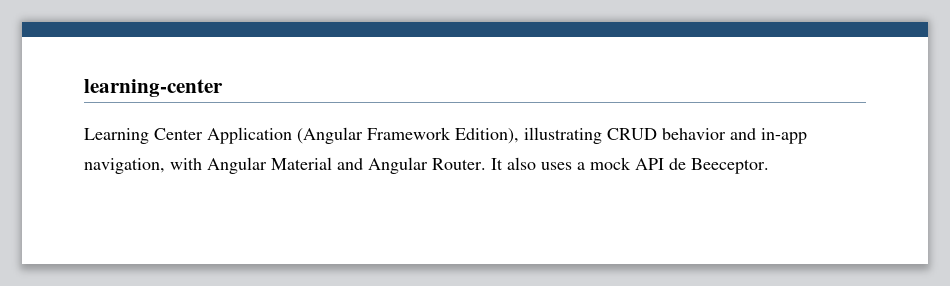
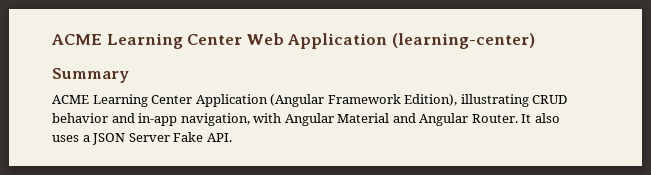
- learning-center
- Learning Center Application (Angular Framework Edition), illustrating CRUD behavior and in-app navigation, with Angular Material and Angular Router.
+ ACME Learning Center Web Application (learning-center)
+ Summary
+ ACME Learning Center Application (Angular Framework Edition), illustrating CRUD behavior and in-app navigation, with Angular Material and Angular Router.
- It also uses a mock API de Beeceptor.
+ It also uses a JSON Server Fake API.

